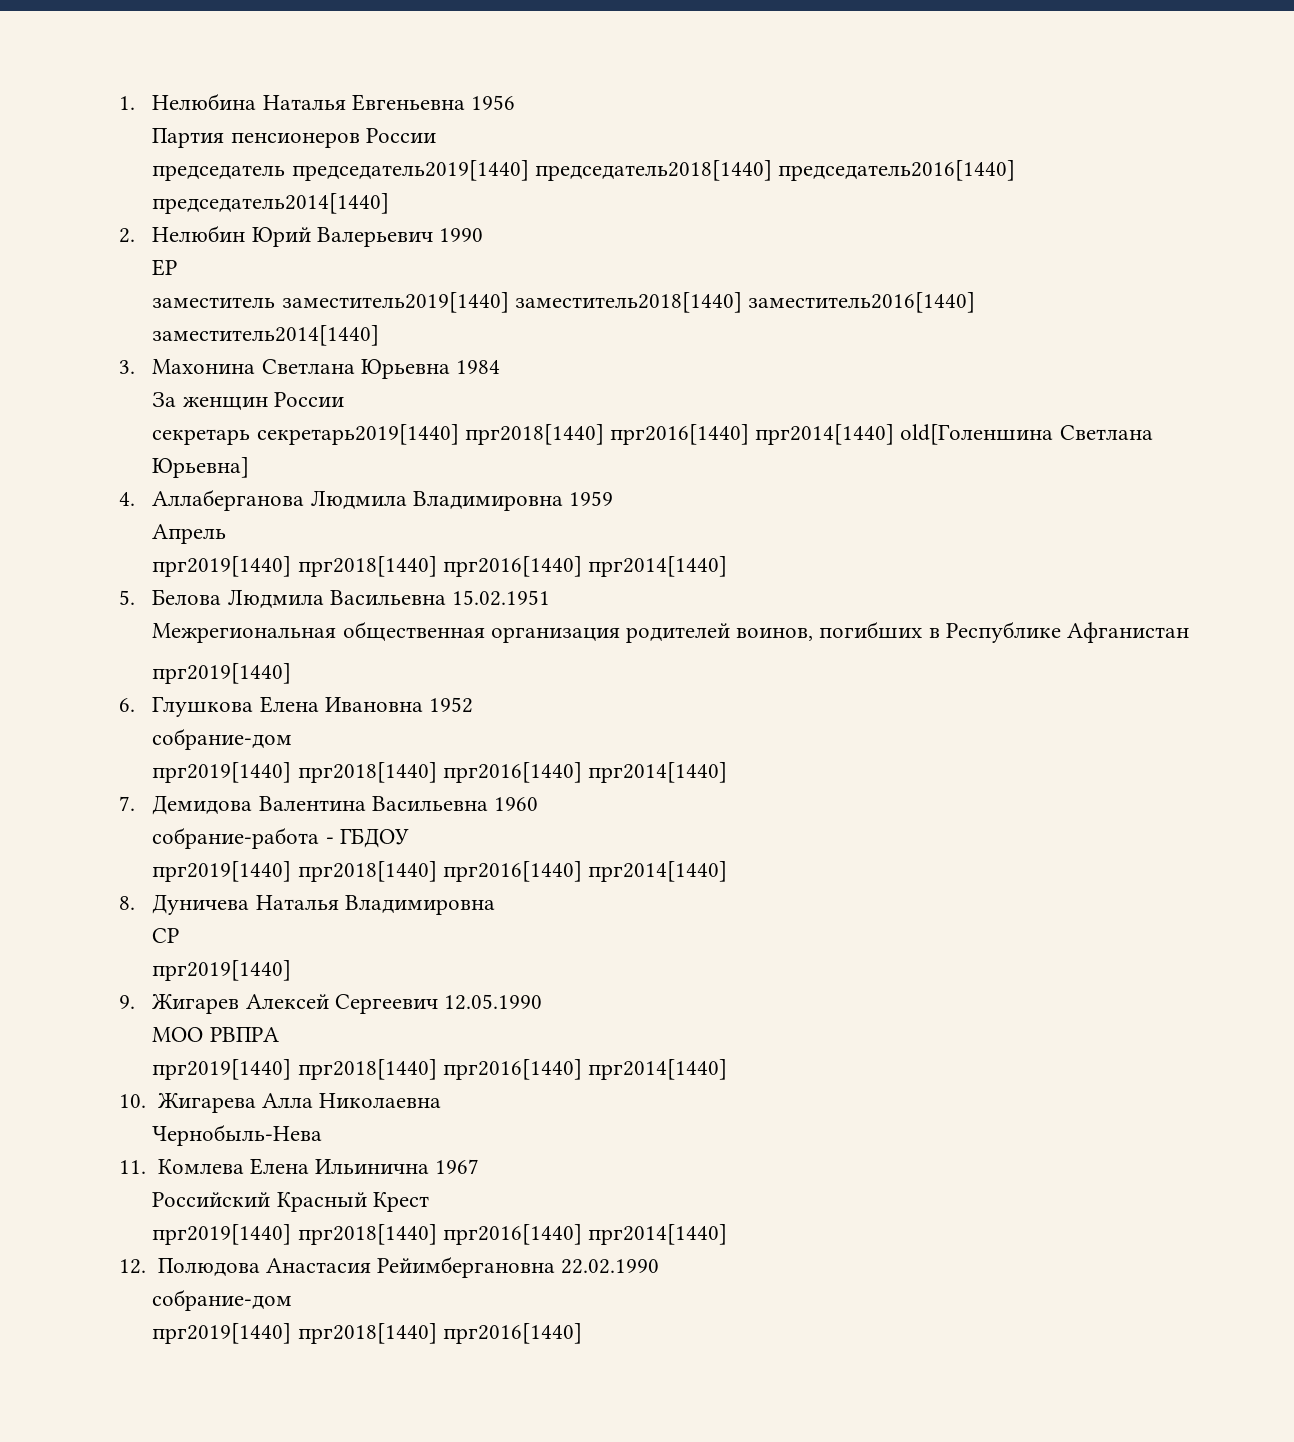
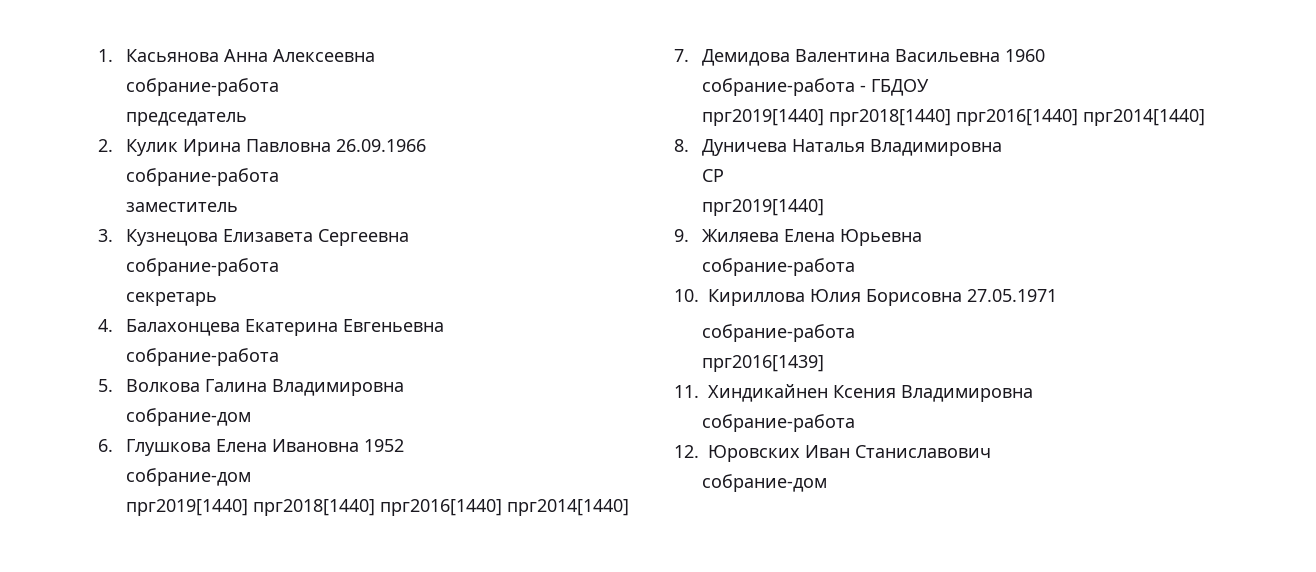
- 1. Нелюбина Наталья Евгеньевна 1956
- Партия пенсионеров России
- председатель председатель2019[1440] председатель2018[1440] председатель2016[1440] председатель2014[1440]
- 2. Нелюбин Юрий Валерьевич 1990
- ЕР
- заместитель заместитель2019[1440] заместитель2018[1440] заместитель2016[1440] заместитель2014[1440]
- 3. Махонина Светлана Юрьевна 1984
- За женщин России
- секретарь секретарь2019[1440] прг2018[1440] прг2016[1440] прг2014[1440] old[Голеншина Светлана Юрьевна]
- 4. Аллаберганова Людмила Владимировна 1959
- Апрель
- прг2019[1440] прг2018[1440] прг2016[1440] прг2014[1440]
- 5. Белова Людмила Васильевна 15.02.1951
- Межрегиональная общественная организация родителей воинов, погибших в Республике Афганистан
- прг2019[1440]
+ 1. Касьянова Анна Алексеевна
+ собрание-работа
+ председатель
+ 2. Кулик Ирина Павловна 26.09.1966
+ собрание-работа
+ заместитель
+ 3. Кузнецова Елизавета Сергеевна
+ собрание-работа
+ секретарь
+ 4. Балахонцева Екатерина Евгеньевна
+ собрание-работа
+ 5. Волкова Галина Владимировна
+ собрание-дом
- 9. Жигарев Алексей Сергеевич 12.05.1990
- МОО РВПРА
- прг2019[1440] прг2018[1440] прг2016[1440] прг2014[1440]
- 10. Жигарева Алла Николаевна
- Чернобыль-Нева
- 11. Комлева Елена Ильинична 1967
- Российский Красный Крест
- прг2019[1440] прг2018[1440] прг2016[1440] прг2014[1440]
- 12. Полюдова Анастасия Рейимбергановна 22.02.1990
+ 9. Жиляева Елена Юрьевна
+ собрание-работа
+ 10. Кириллова Юлия Борисовна 27.05.1971
+ собрание-работа
+ прг2016[1439]
+ 11. Хиндикайнен Ксения Владимировна
+ собрание-работа
+ 12. Юровских Иван Станиславович
  собрание-дом
- прг2019[1440] прг2018[1440] прг2016[1440]

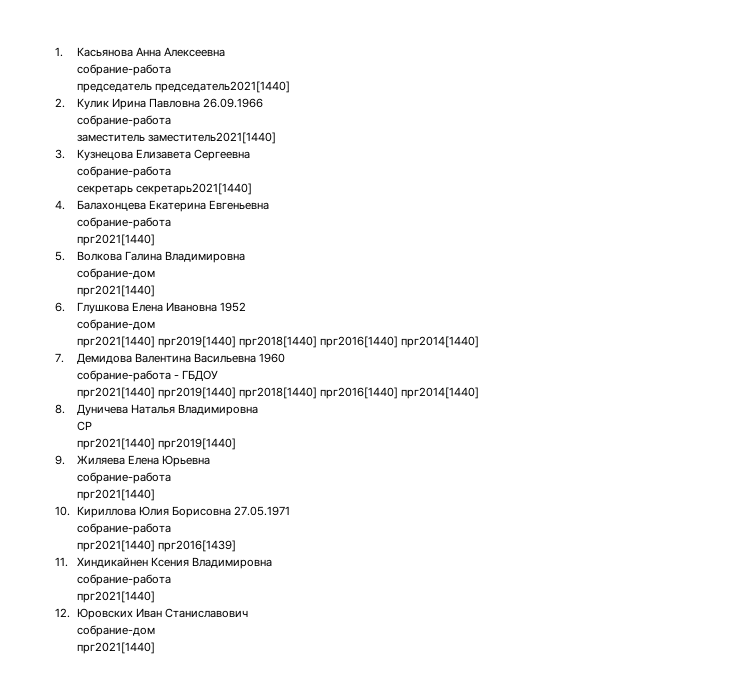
- председатель
+ председатель председатель2021[1440]
- заместитель
+ заместитель заместитель2021[1440]
- секретарь
+ секретарь секретарь2021[1440]
  4. Балахонцева Екатерина Евгеньевна
  собрание-работа
+ прг2021[1440]
  5. Волкова Галина Владимировна
  собрание-дом
+ прг2021[1440]
  6. Глушкова Елена Ивановна 1952
  собрание-дом
- прг2019[1440] прг2018[1440] прг2016[1440] прг2014[1440]
+ прг2021[1440] прг2019[1440] прг2018[1440] прг2016[1440] прг2014[1440]
  собрание-работа - ГБДОУ
- прг2019[1440] прг2018[1440] прг2016[1440] прг2014[1440]
+ прг2021[1440] прг2019[1440] прг2018[1440] прг2016[1440] прг2014[1440]
  СР
- прг2019[1440]
+ прг2021[1440] прг2019[1440]
  9. Жиляева Елена Юрьевна
  собрание-работа
+ прг2021[1440]
- прг2016[1439]
+ прг2021[1440] прг2016[1439]
  11. Хиндикайнен Ксения Владимировна
  собрание-работа
+ прг2021[1440]
  12. Юровских Иван Станиславович
  собрание-дом
+ прг2021[1440]

